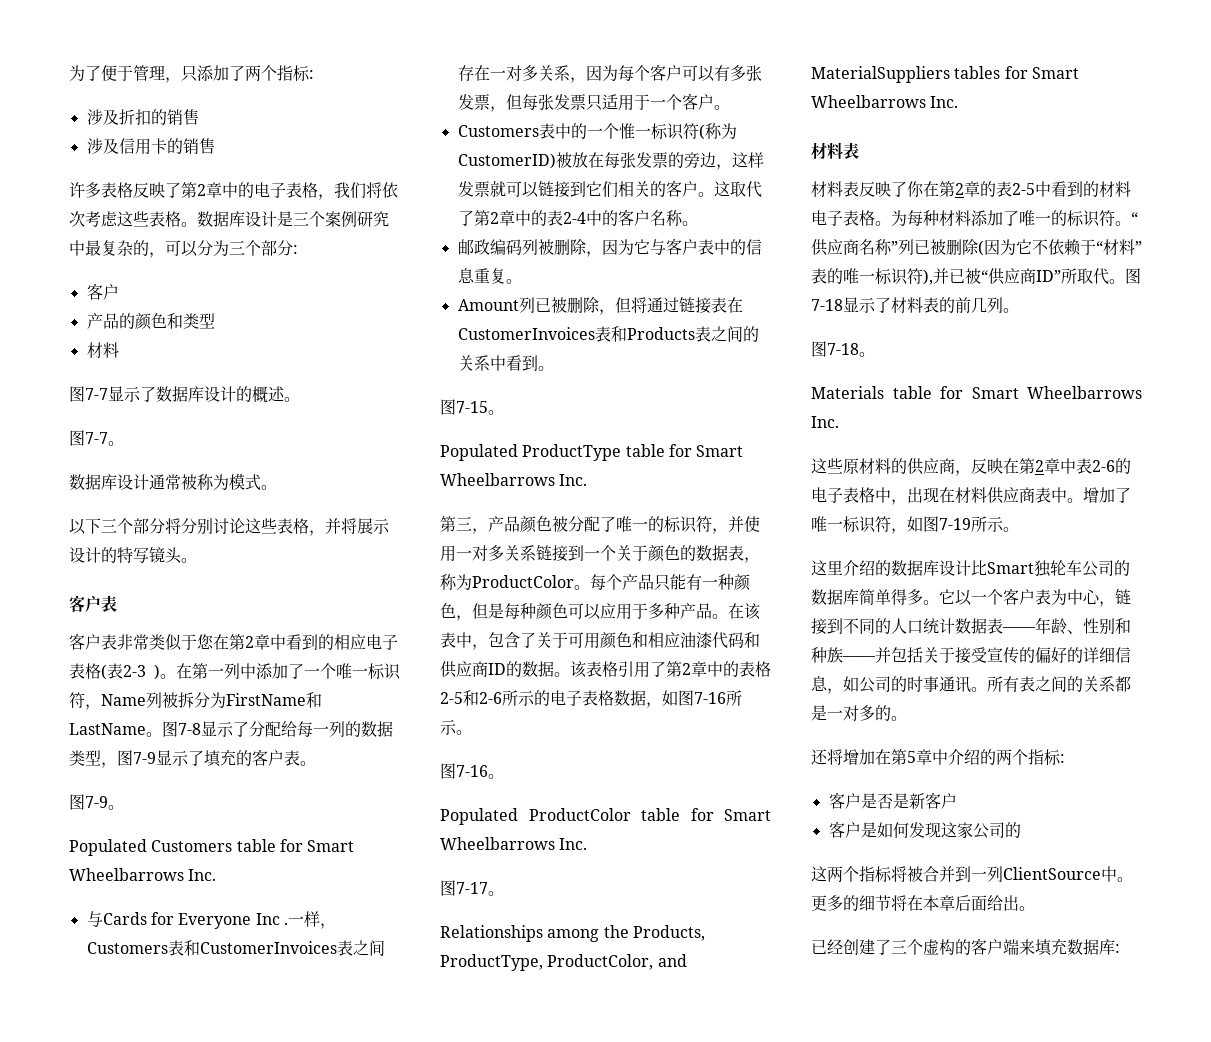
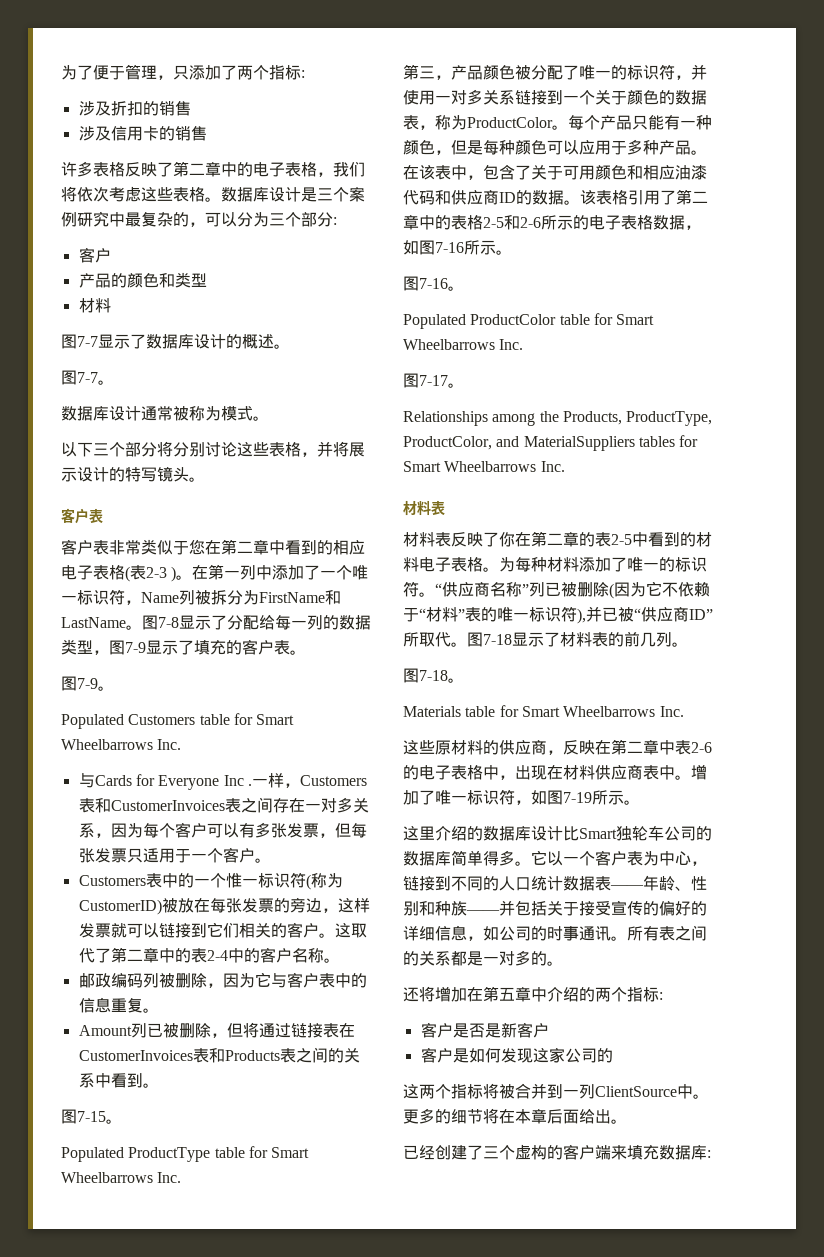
- 许多表格反映了第2章中的电子表格，我们将依次考虑这些表格。
+ 许多表格反映了第二章中的电子表格，我们将依次考虑这些表格。
- 客户表非常类似于您在第2章中看到的相应电子表格(表2-3 )。
+ 客户表非常类似于您在第二章中看到的相应电子表格(表2-3 )。
- 这取代了第2章中的表2-4中的客户名称。
+ 这取代了第二章中的表2-4中的客户名称。
- 该表格引用了第2章中的表格2-5和2-6所示的电子表格数据，如图7-16所示。
+ 该表格引用了第二章中的表格2-5和2-6所示的电子表格数据，如图7-16所示。
- 材料表反映了你在第2章的表2-5中看到的材料电子表格。
+ 材料表反映了你在第二章的表2-5中看到的材料电子表格。
- 这些原材料的供应商，反映在第2章中表2-6的电子表格中，出现在材料供应商表中。
+ 这些原材料的供应商，反映在第二章中表2-6的电子表格中，出现在材料供应商表中。
- 还将增加在第5章中介绍的两个指标:
+ 还将增加在第五章中介绍的两个指标:

